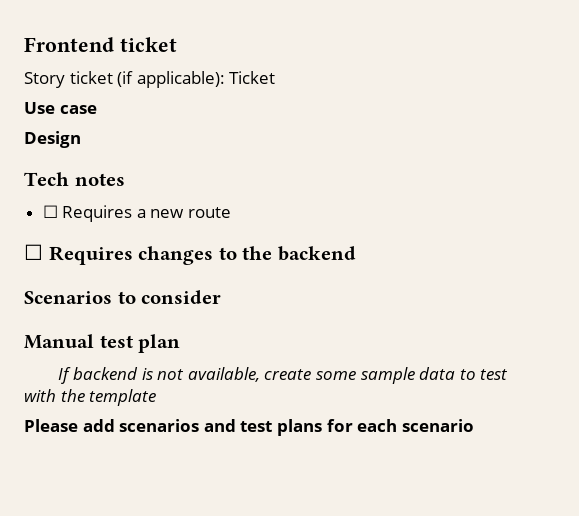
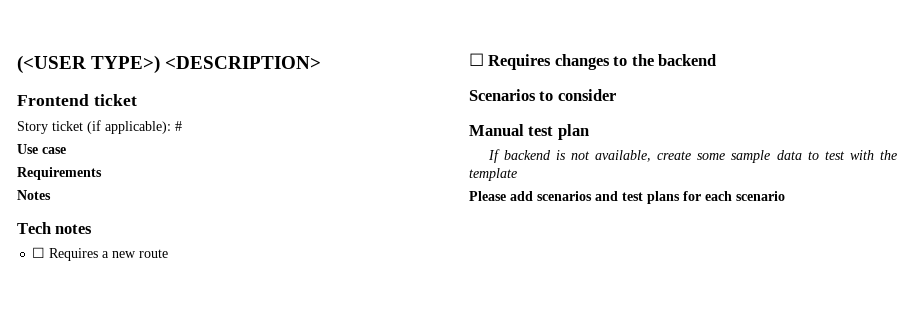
+ (<USER TYPE>) <DESCRIPTION>
- Story ticket (if applicable): Ticket
+ Story ticket (if applicable): #
- Design
+ Requirements
+ Notes

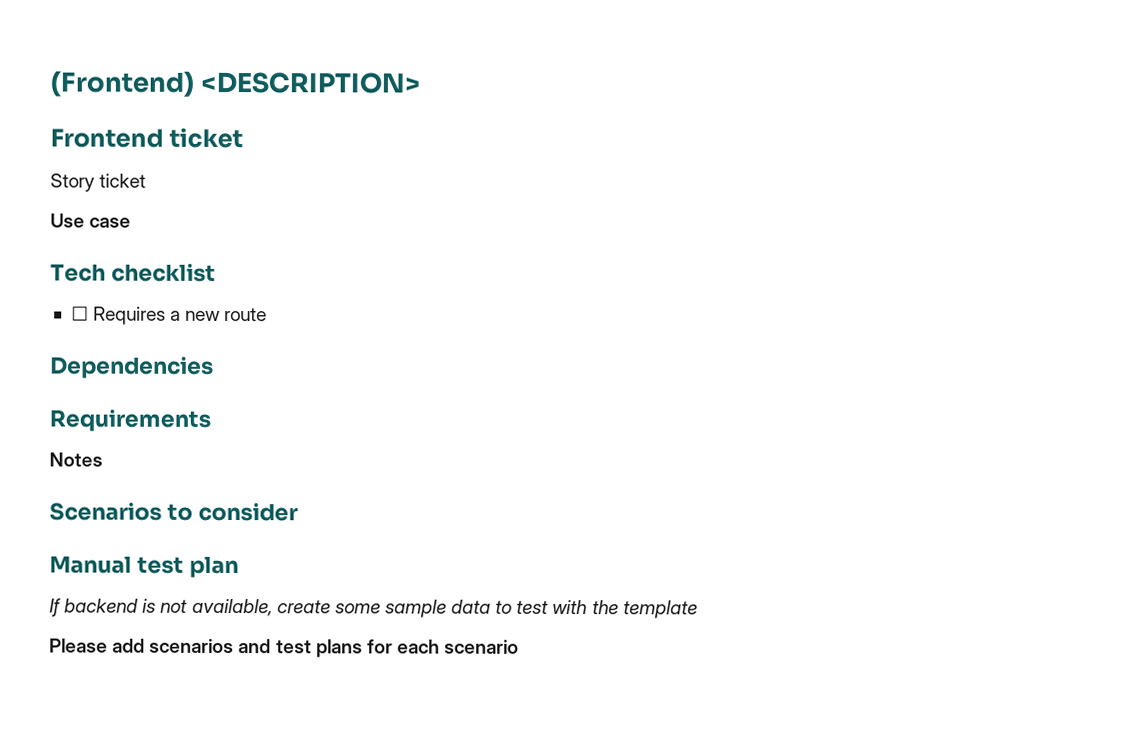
- (<USER TYPE>) <DESCRIPTION>
+ (Frontend) <DESCRIPTION>
- Story ticket (if applicable): #
+ Story ticket
- Requirements
- Notes
- Tech notes
+ Tech checklist
- ☐ Requires changes to the backend
+ Dependencies
+ Requirements
+ Notes

